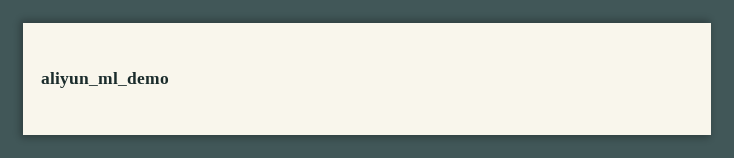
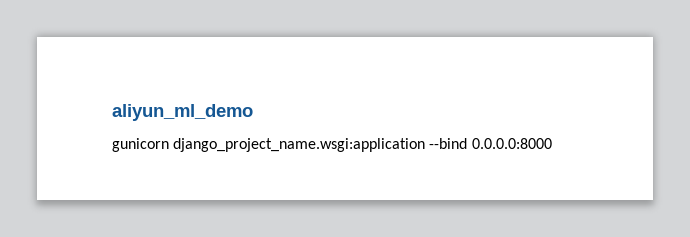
+ gunicorn django_project_name.wsgi:application --bind 0.0.0.0:8000

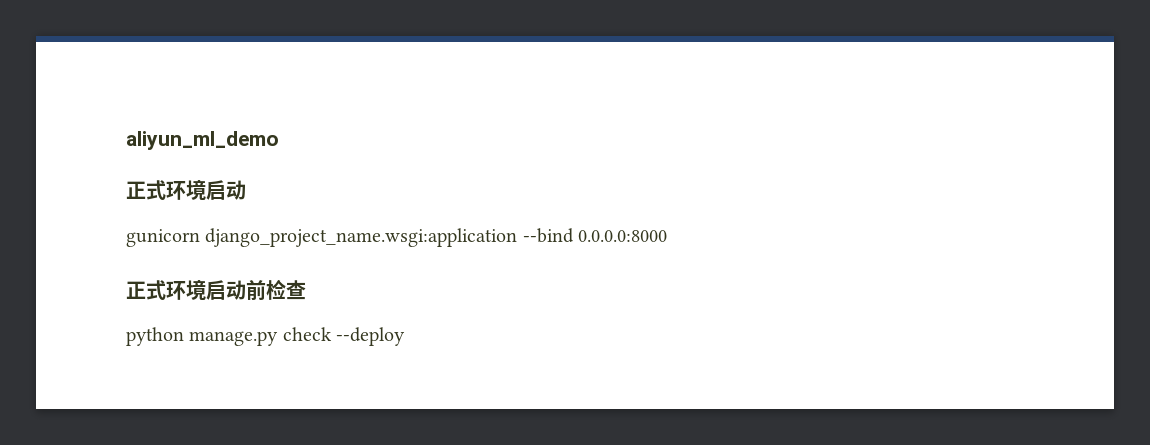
  aliyun_ml_demo
+ 正式环境启动
+ 正式环境启动前检查
+ python manage.py check --deploy

